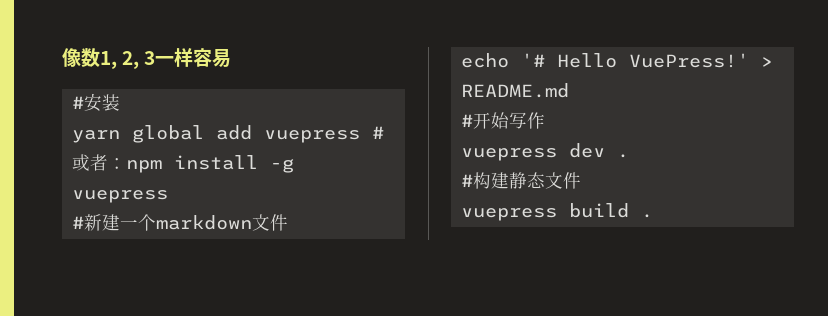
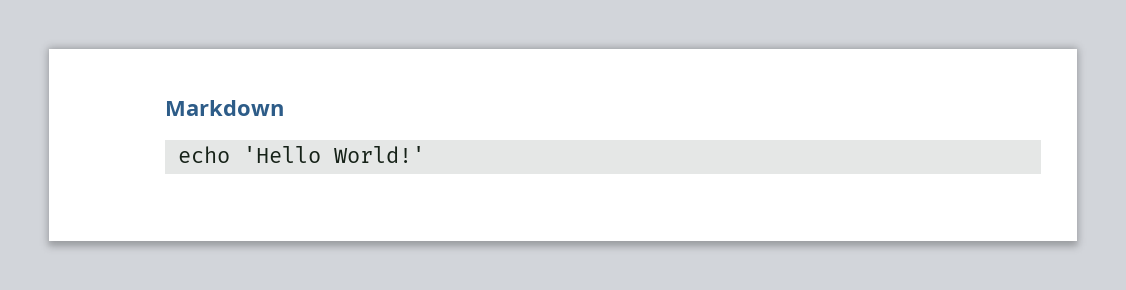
- 像数1, 2, 3一样容易
- #安装
- yarn global add vuepress #或者：npm install -g vuepress
- #新建一个markdown文件
- echo '# Hello VuePress!' > README.md
- #开始写作
- vuepress dev .
- #构建静态文件
- vuepress build .
+ Markdown
+ echo 'Hello World!'

